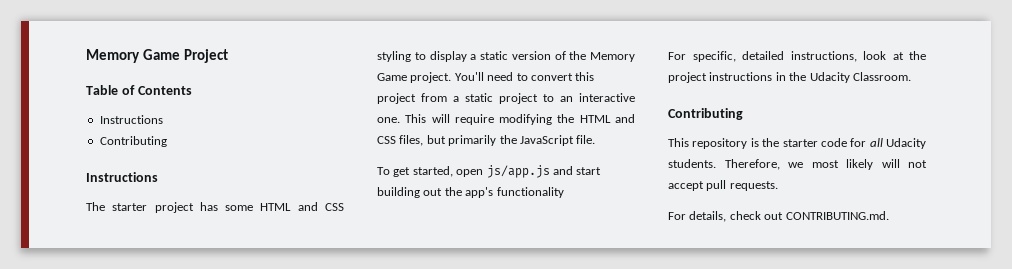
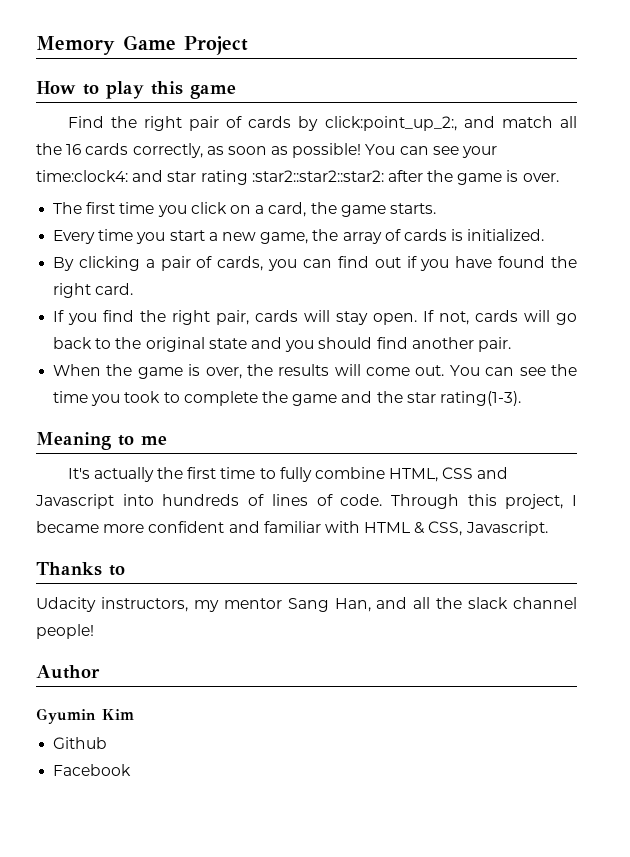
- Table of Contents
- Instructions
- Contributing
- Instructions
- The starter project has some HTML and CSS styling to display a static version of the Memory Game project. You'll need to convert this project from a static project to an interactive one. This will require modifying the HTML and CSS files, but primarily the JavaScript file.
- To get started, open js/app.js and start building out the app's functionality
- For specific, detailed instructions, look at the project instructions in the Udacity Classroom.
- Contributing
- This repository is the starter code for all Udacity students. Therefore, we most likely will not accept pull requests.
- For details, check out CONTRIBUTING.md.
+ How to play this game
+ Find the right pair of cards by click:point_up_2:, and match all the 16 cards correctly, as soon as possible! You can see your time:clock4: and star rating :star2::star2::star2: after the game is over.
+ The first time you click on a card, the game starts.
+ Every time you start a new game, the array of cards is initialized.
+ By clicking a pair of cards, you can find out if you have found the right card.
+ If you find the right pair, cards will stay open. If not, cards will go back to the original state and you should find another pair.
+ When the game is over, the results will come out. You can see the time you took to complete the game and the star rating(1-3).
+ Meaning to me
+ It's actually the first time to fully combine HTML, CSS and Javascript into hundreds of lines of code. Through this project, I became more confident and familiar with HTML & CSS, Javascript.
+ Thanks to
+ Udacity instructors, my mentor Sang Han, and all the slack channel people!
+ Author
+ Gyumin Kim
+ Github
+ Facebook

